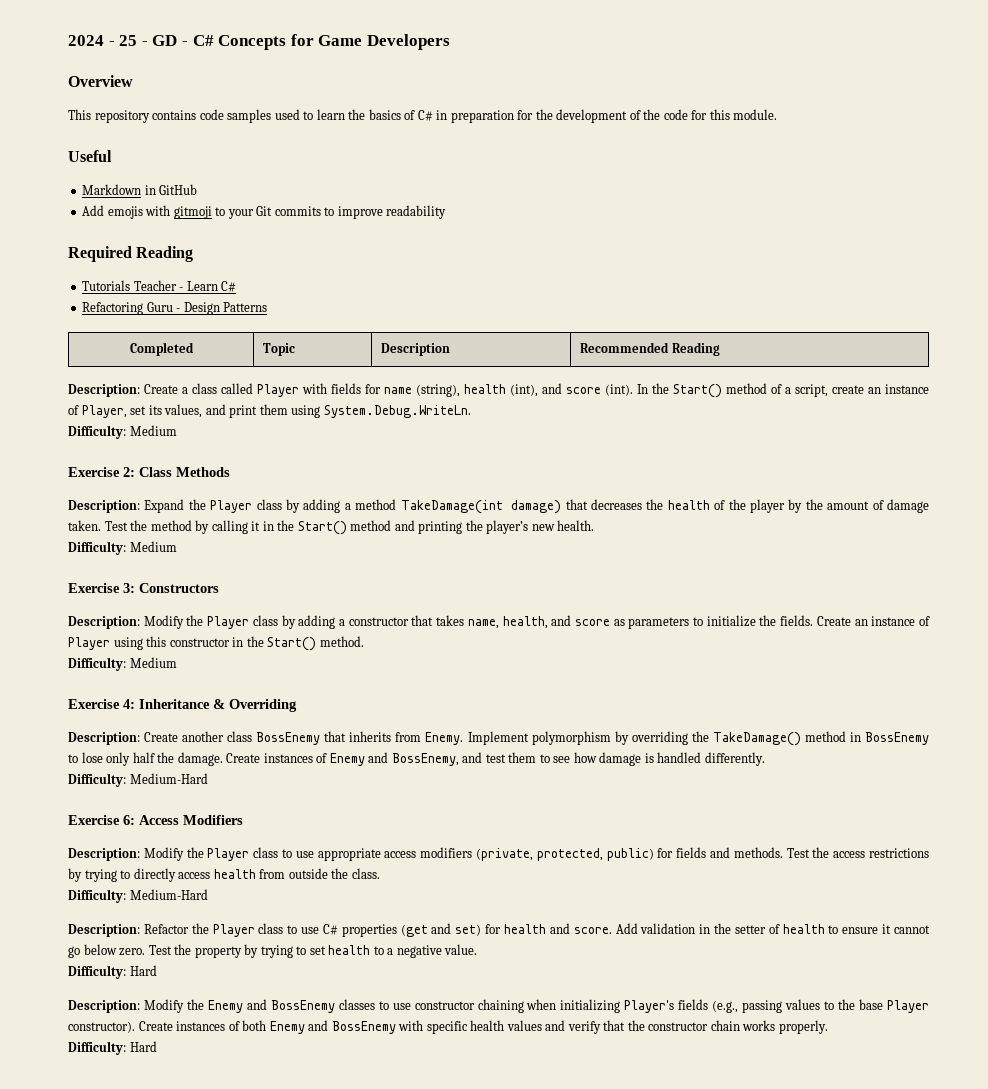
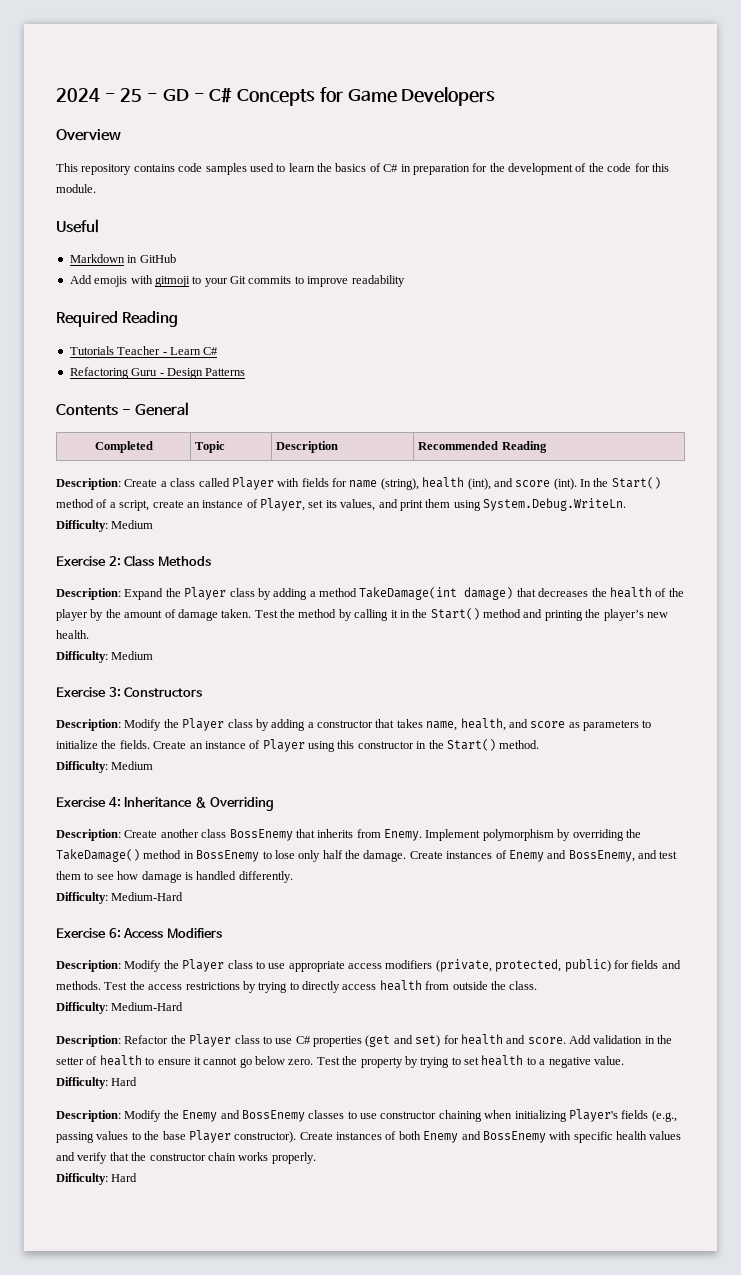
+ Contents - General

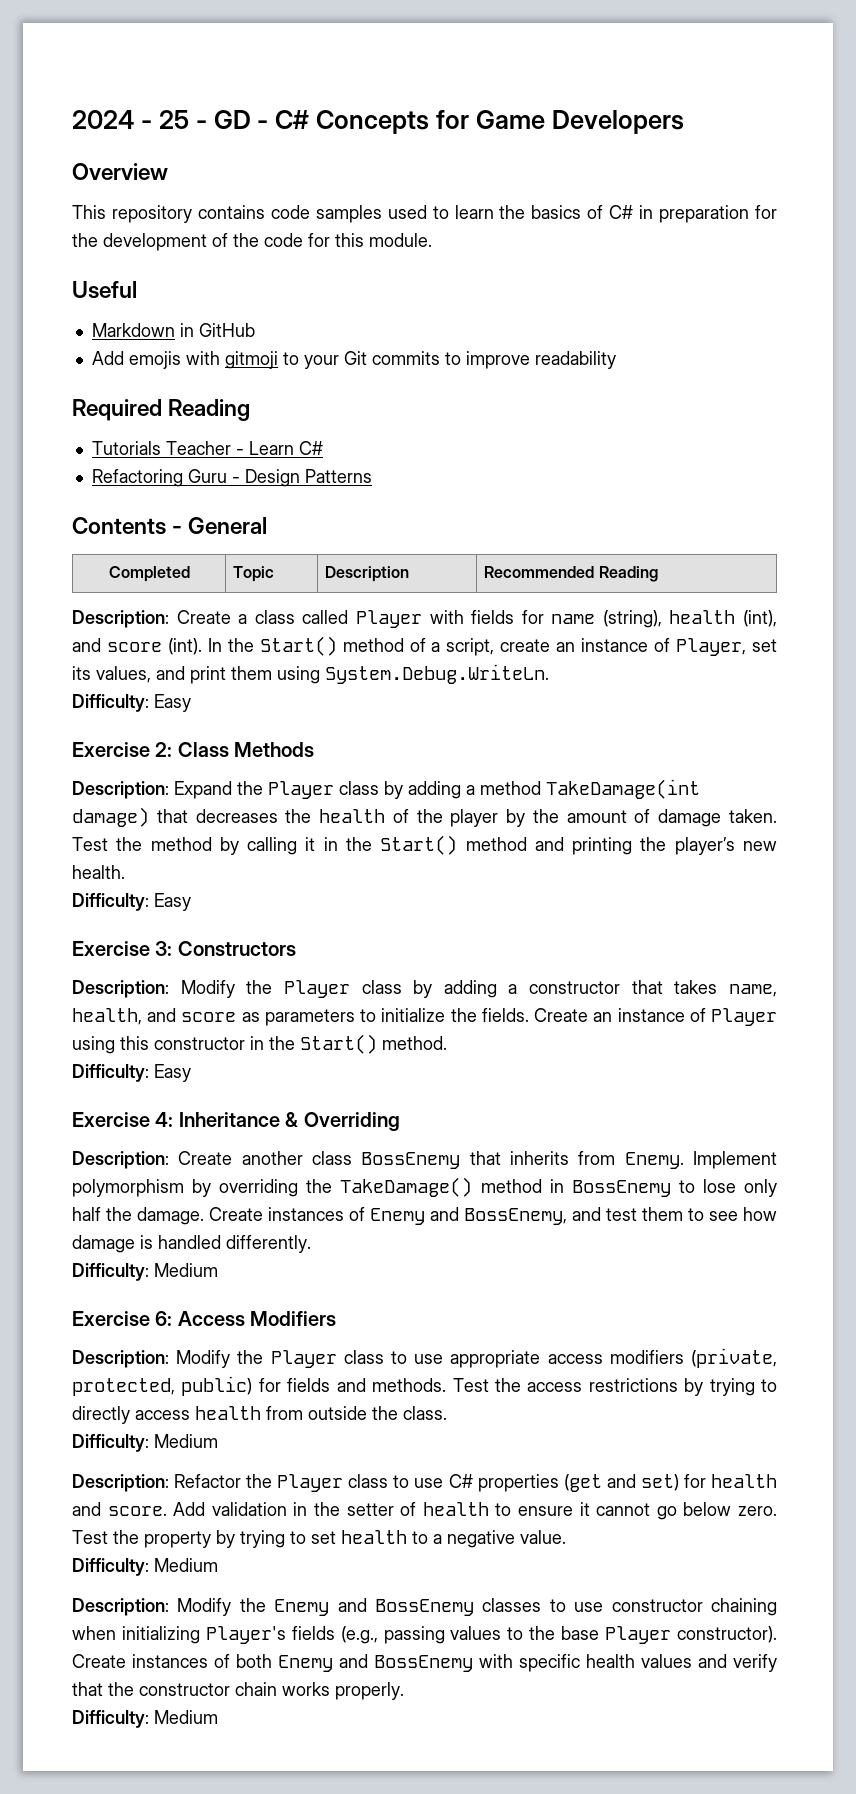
  In the Start() method of a script, create an instance of Player, set its values, and print them using System.Debug.WriteLn.
- Difficulty: Medium
+ Difficulty: Easy
  Test the method by calling it in the Start() method and printing the player’s new health.
- Difficulty: Medium
+ Difficulty: Easy
  Create an instance of Player using this constructor in the Start() method.
- Difficulty: Medium
+ Difficulty: Easy
  Create instances of Enemy and BossEnemy, and test them to see how damage is handled differently.
- Difficulty: Medium-Hard
+ Difficulty: Medium
  Test the access restrictions by trying to directly access health from outside the class.
- Difficulty: Medium-Hard
+ Difficulty: Medium
  Test the property by trying to set health to a negative value.
- Difficulty: Hard
+ Difficulty: Medium
  Create instances of both Enemy and BossEnemy with specific health values and verify that the constructor chain works properly.
- Difficulty: Hard
+ Difficulty: Medium

